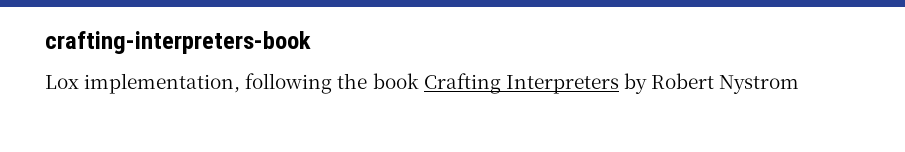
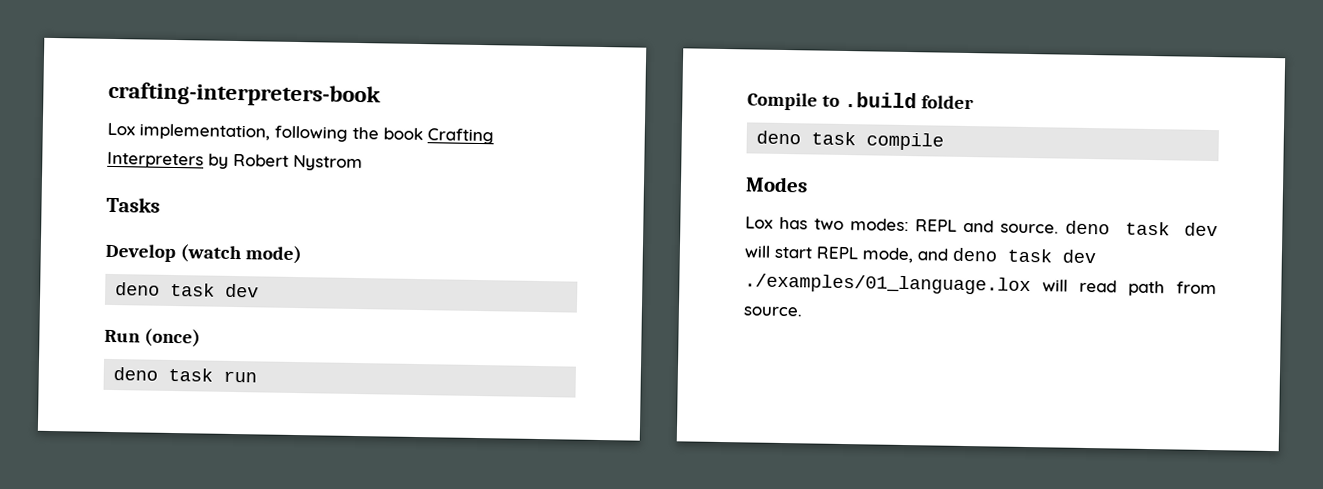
+ Tasks
+ Develop (watch mode)
+ deno task dev
+ Run (once)
+ deno task run
+ Compile to .build folder
+ deno task compile
+ Modes
+ Lox has two modes: REPL and source. deno task dev will start REPL mode, and deno task dev ./examples/01_language.lox will read path from source.

